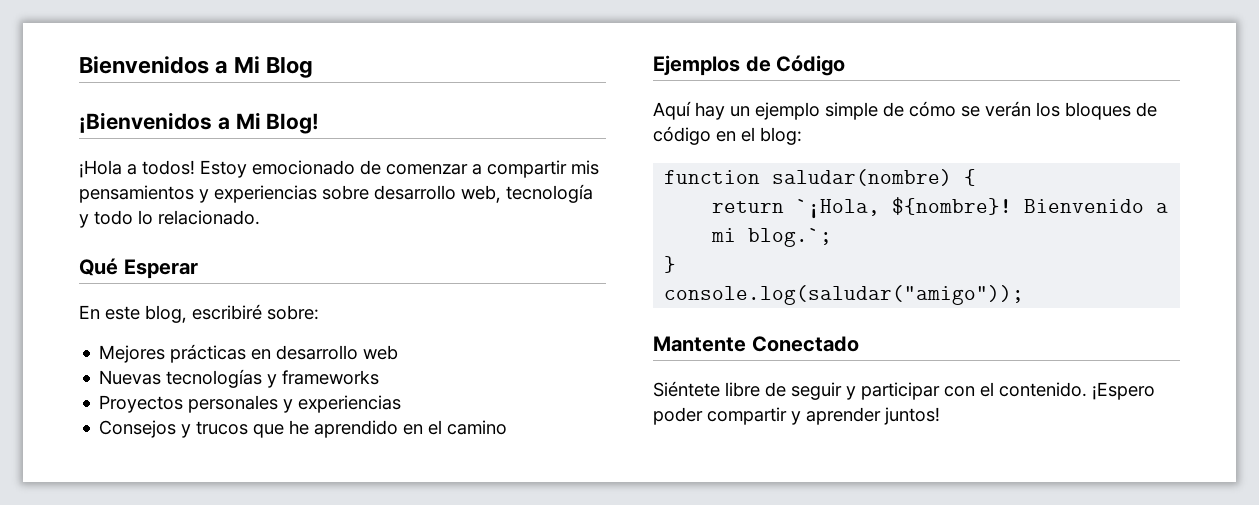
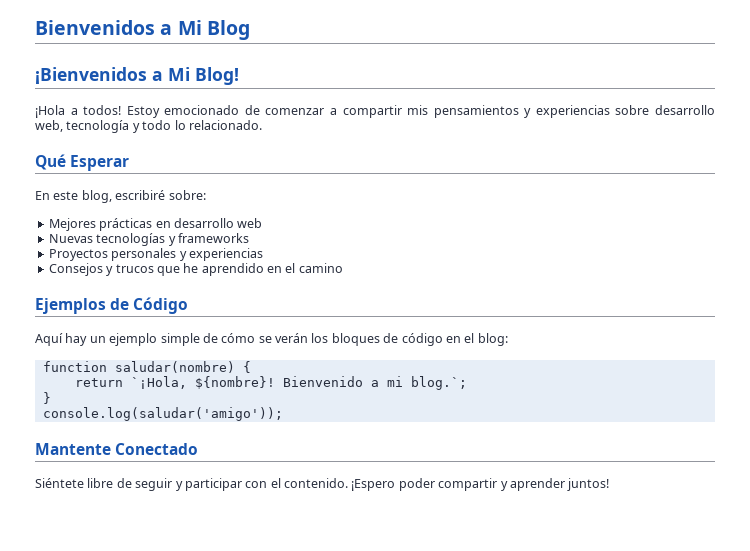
- console.log(saludar("amigo"));
+ console.log(saludar('amigo'));

